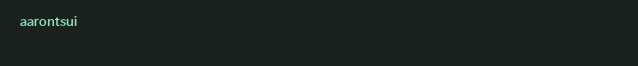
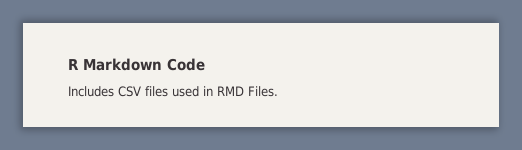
- aarontsui
+ R Markdown Code
+ Includes CSV files used in RMD Files.

